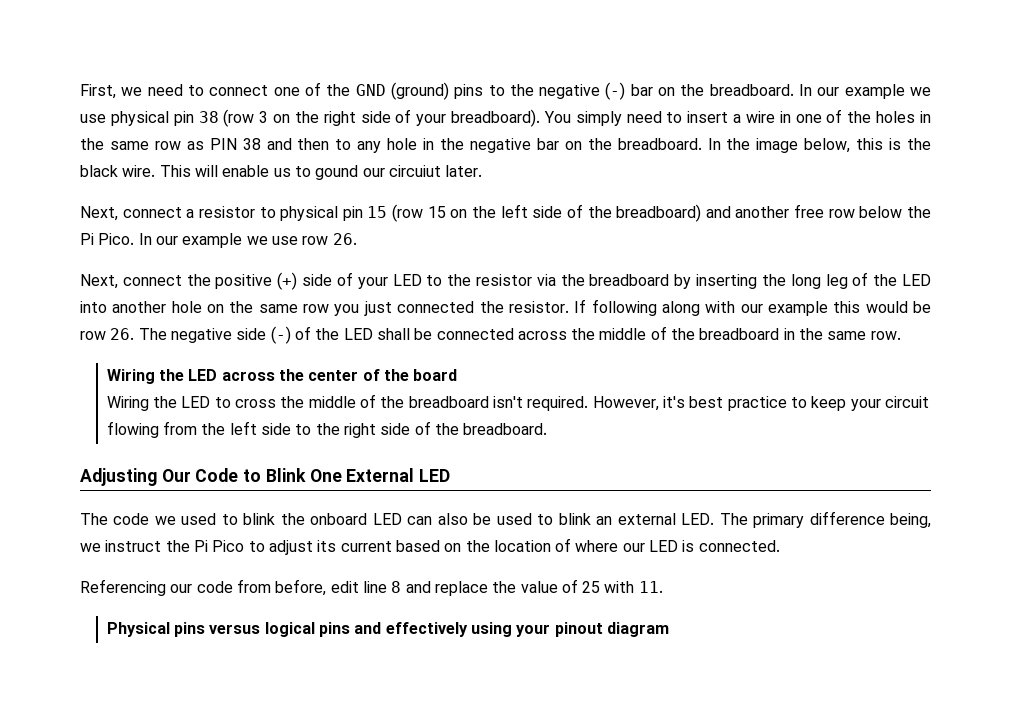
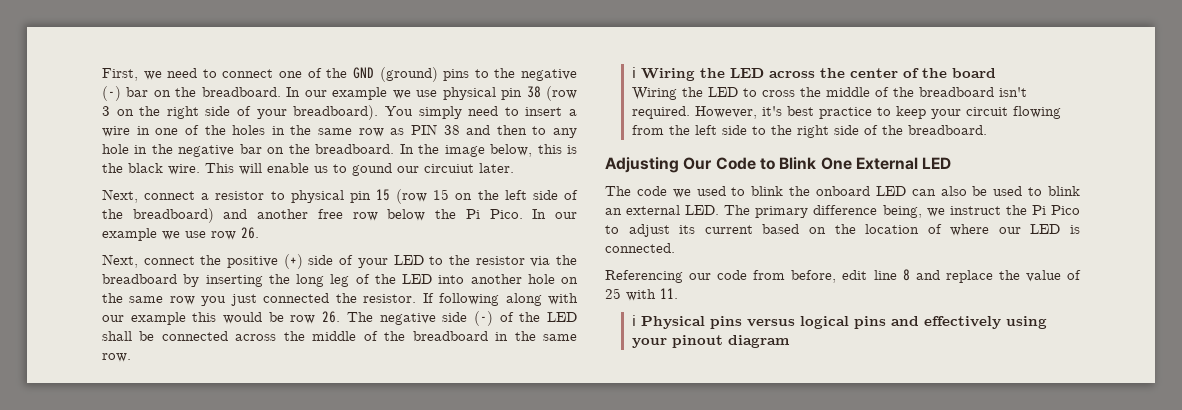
- Wiring the LED across the center of the board
+ ℹ Wiring the LED across the center of the board
- Physical pins versus logical pins and effectively using your pinout diagram
+ ℹ Physical pins versus logical pins and effectively using your pinout diagram

